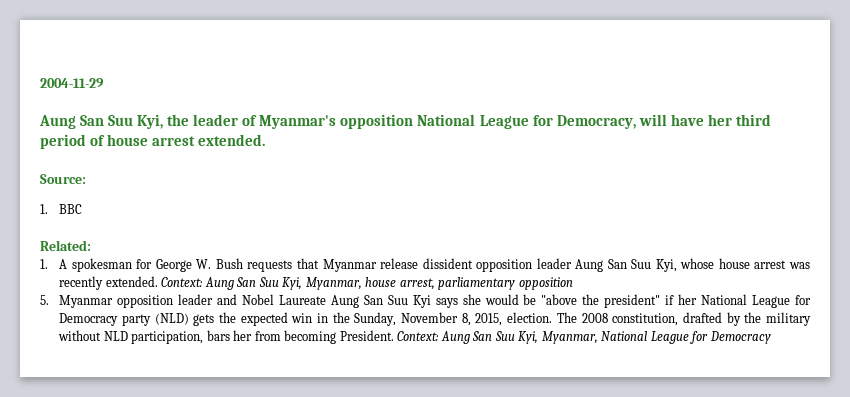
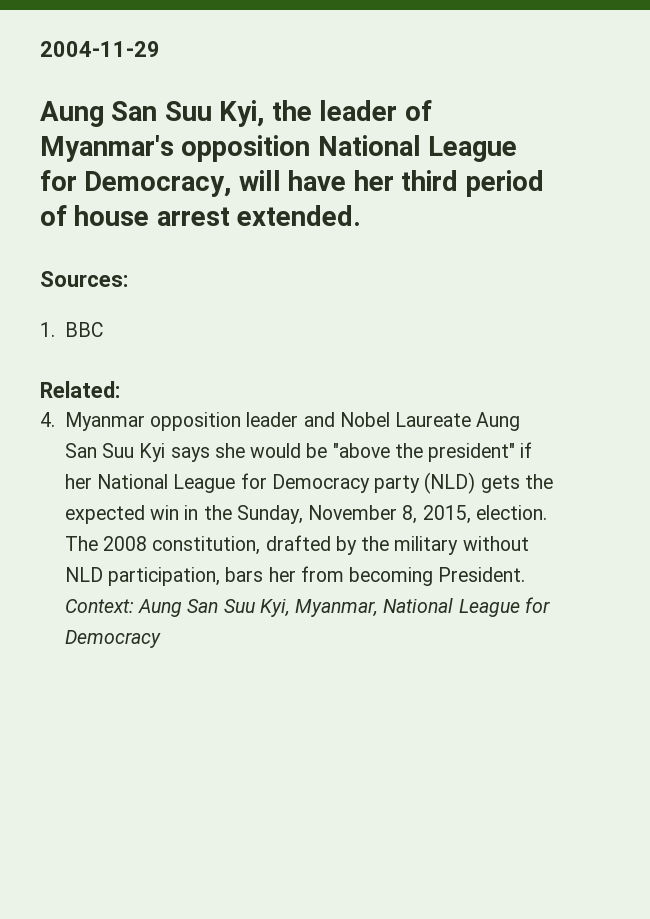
- Source:
+ Sources:
- 1. A spokesman for George W. Bush requests that Myanmar release dissident opposition leader Aung San Suu Kyi, whose house arrest was recently extended. Context: Aung San Suu Kyi, Myanmar, house arrest, parliamentary opposition
- 5. Myanmar opposition leader and Nobel Laureate Aung San Suu Kyi says she would be "above the president" if her National League for Democracy party (NLD) gets the expected win in the Sunday, November 8, 2015, election.
+ 4. Myanmar opposition leader and Nobel Laureate Aung San Suu Kyi says she would be "above the president" if her National League for Democracy party (NLD) gets the expected win in the Sunday, November 8, 2015, election.

